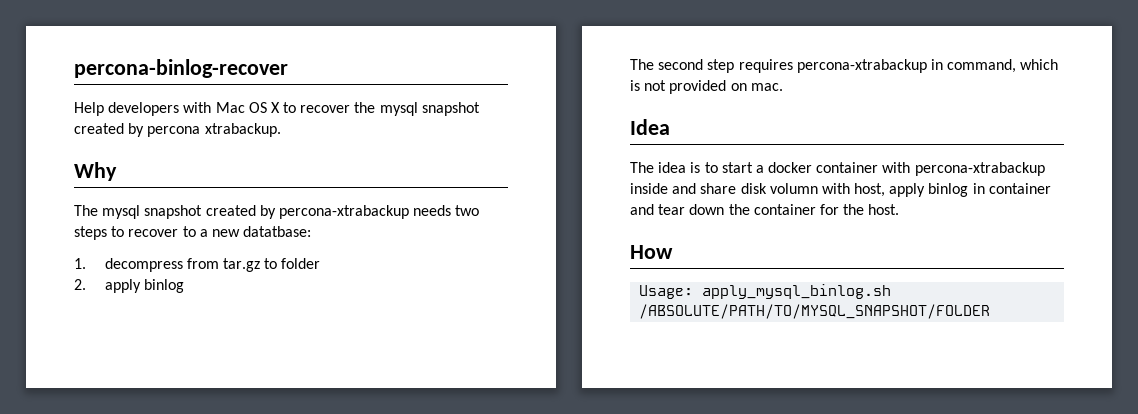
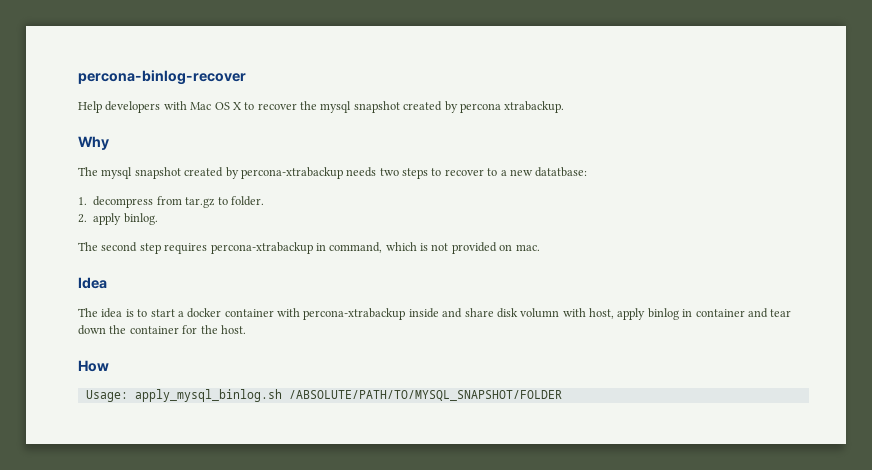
- 1. decompress from tar.gz to folder
+ 1. decompress from tar.gz to folder.
- 2. apply binlog
+ 2. apply binlog.

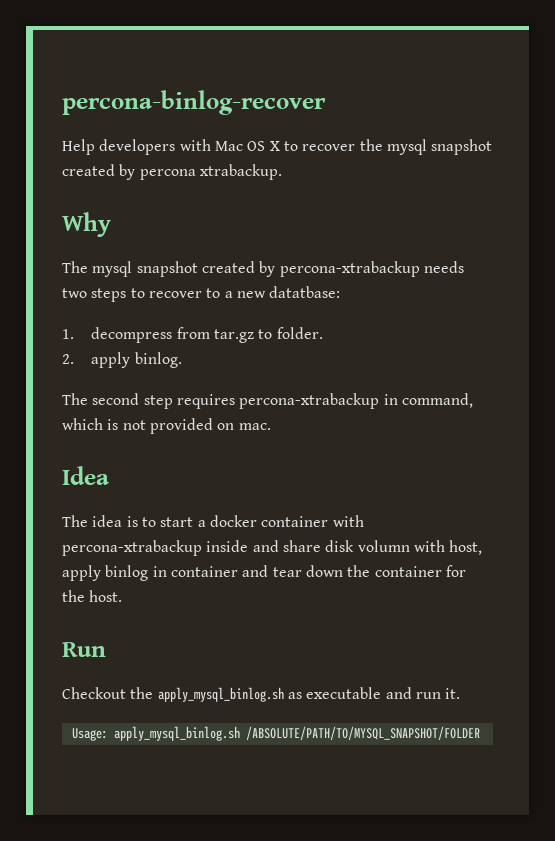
- How
+ Run
+ Checkout the apply_mysql_binlog.sh as executable and run it.

